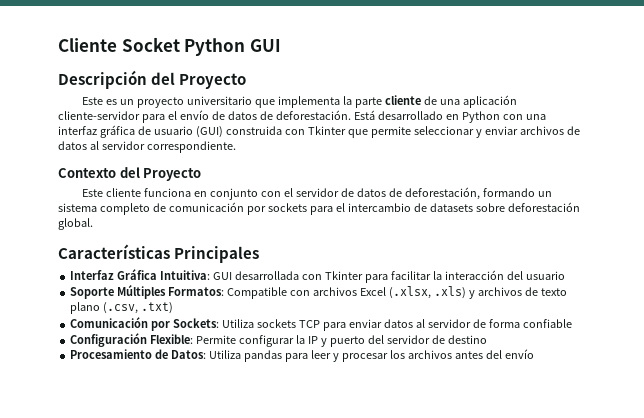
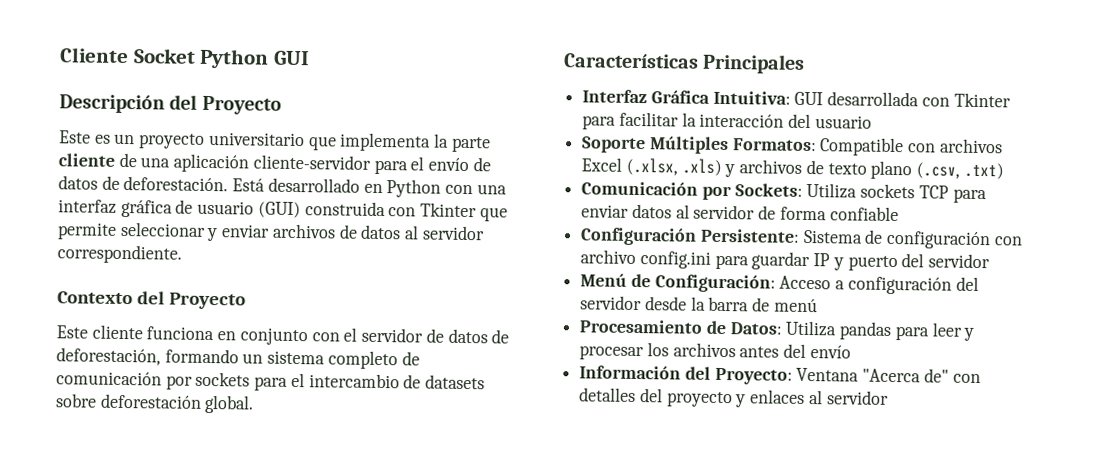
- Configuración Flexible: Permite configurar la IP y puerto del servidor de destino
+ Configuración Persistente: Sistema de configuración con archivo config.ini para guardar IP y puerto del servidor
+ Menú de Configuración: Acceso a configuración del servidor desde la barra de menú
+ Información del Proyecto: Ventana "Acerca de" con detalles del proyecto y enlaces al servidor

